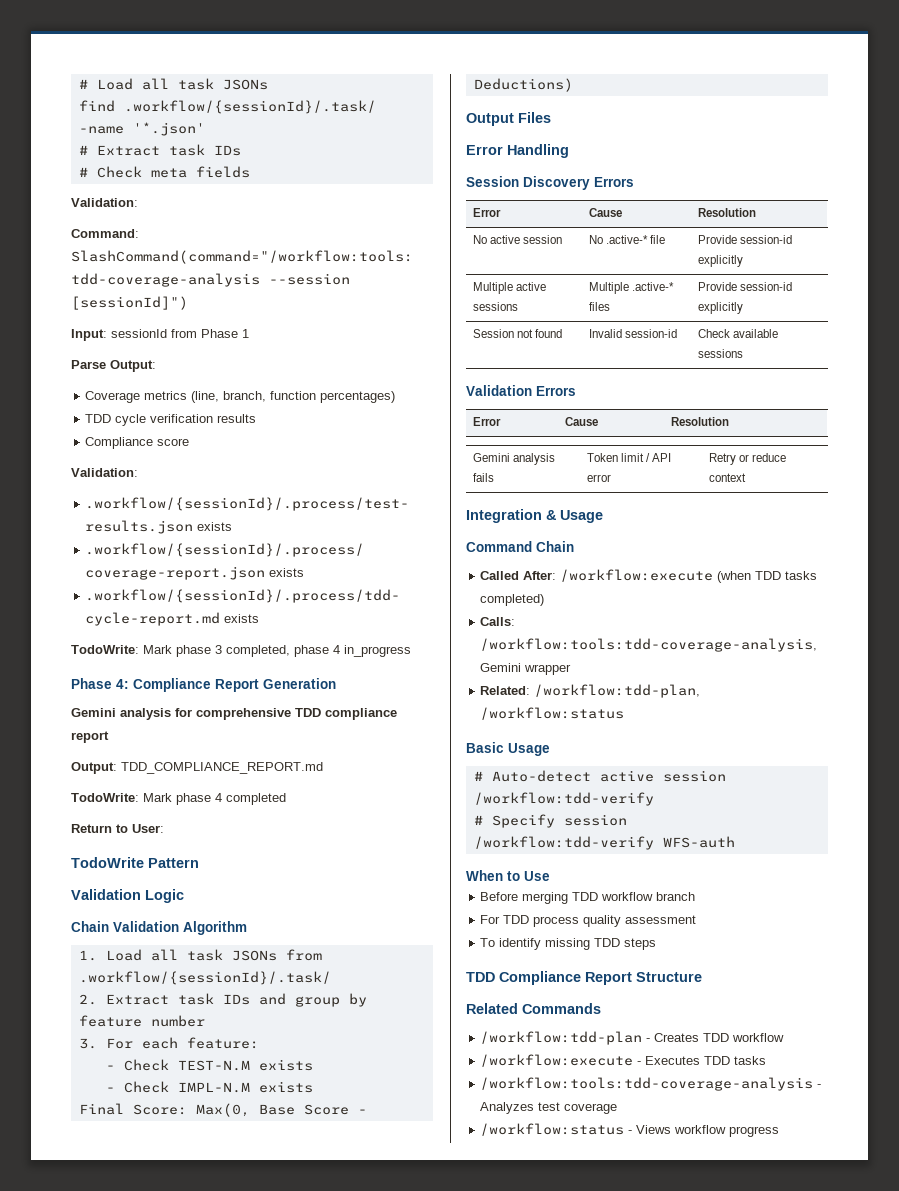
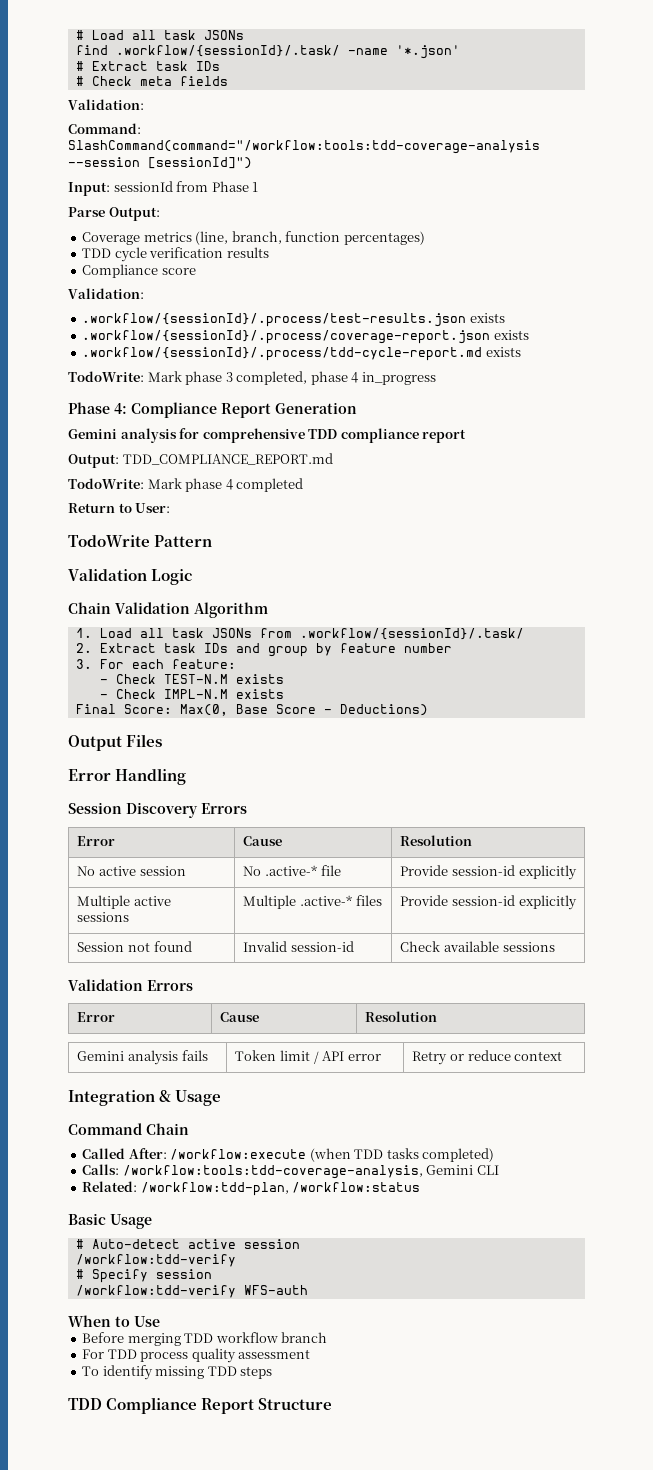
- Calls: /workflow:tools:tdd-coverage-analysis, Gemini wrapper
+ Calls: /workflow:tools:tdd-coverage-analysis, Gemini CLI
- Related Commands
- /workflow:tdd-plan - Creates TDD workflow
- /workflow:execute - Executes TDD tasks
- /workflow:tools:tdd-coverage-analysis - Analyzes test coverage
- /workflow:status - Views workflow progress

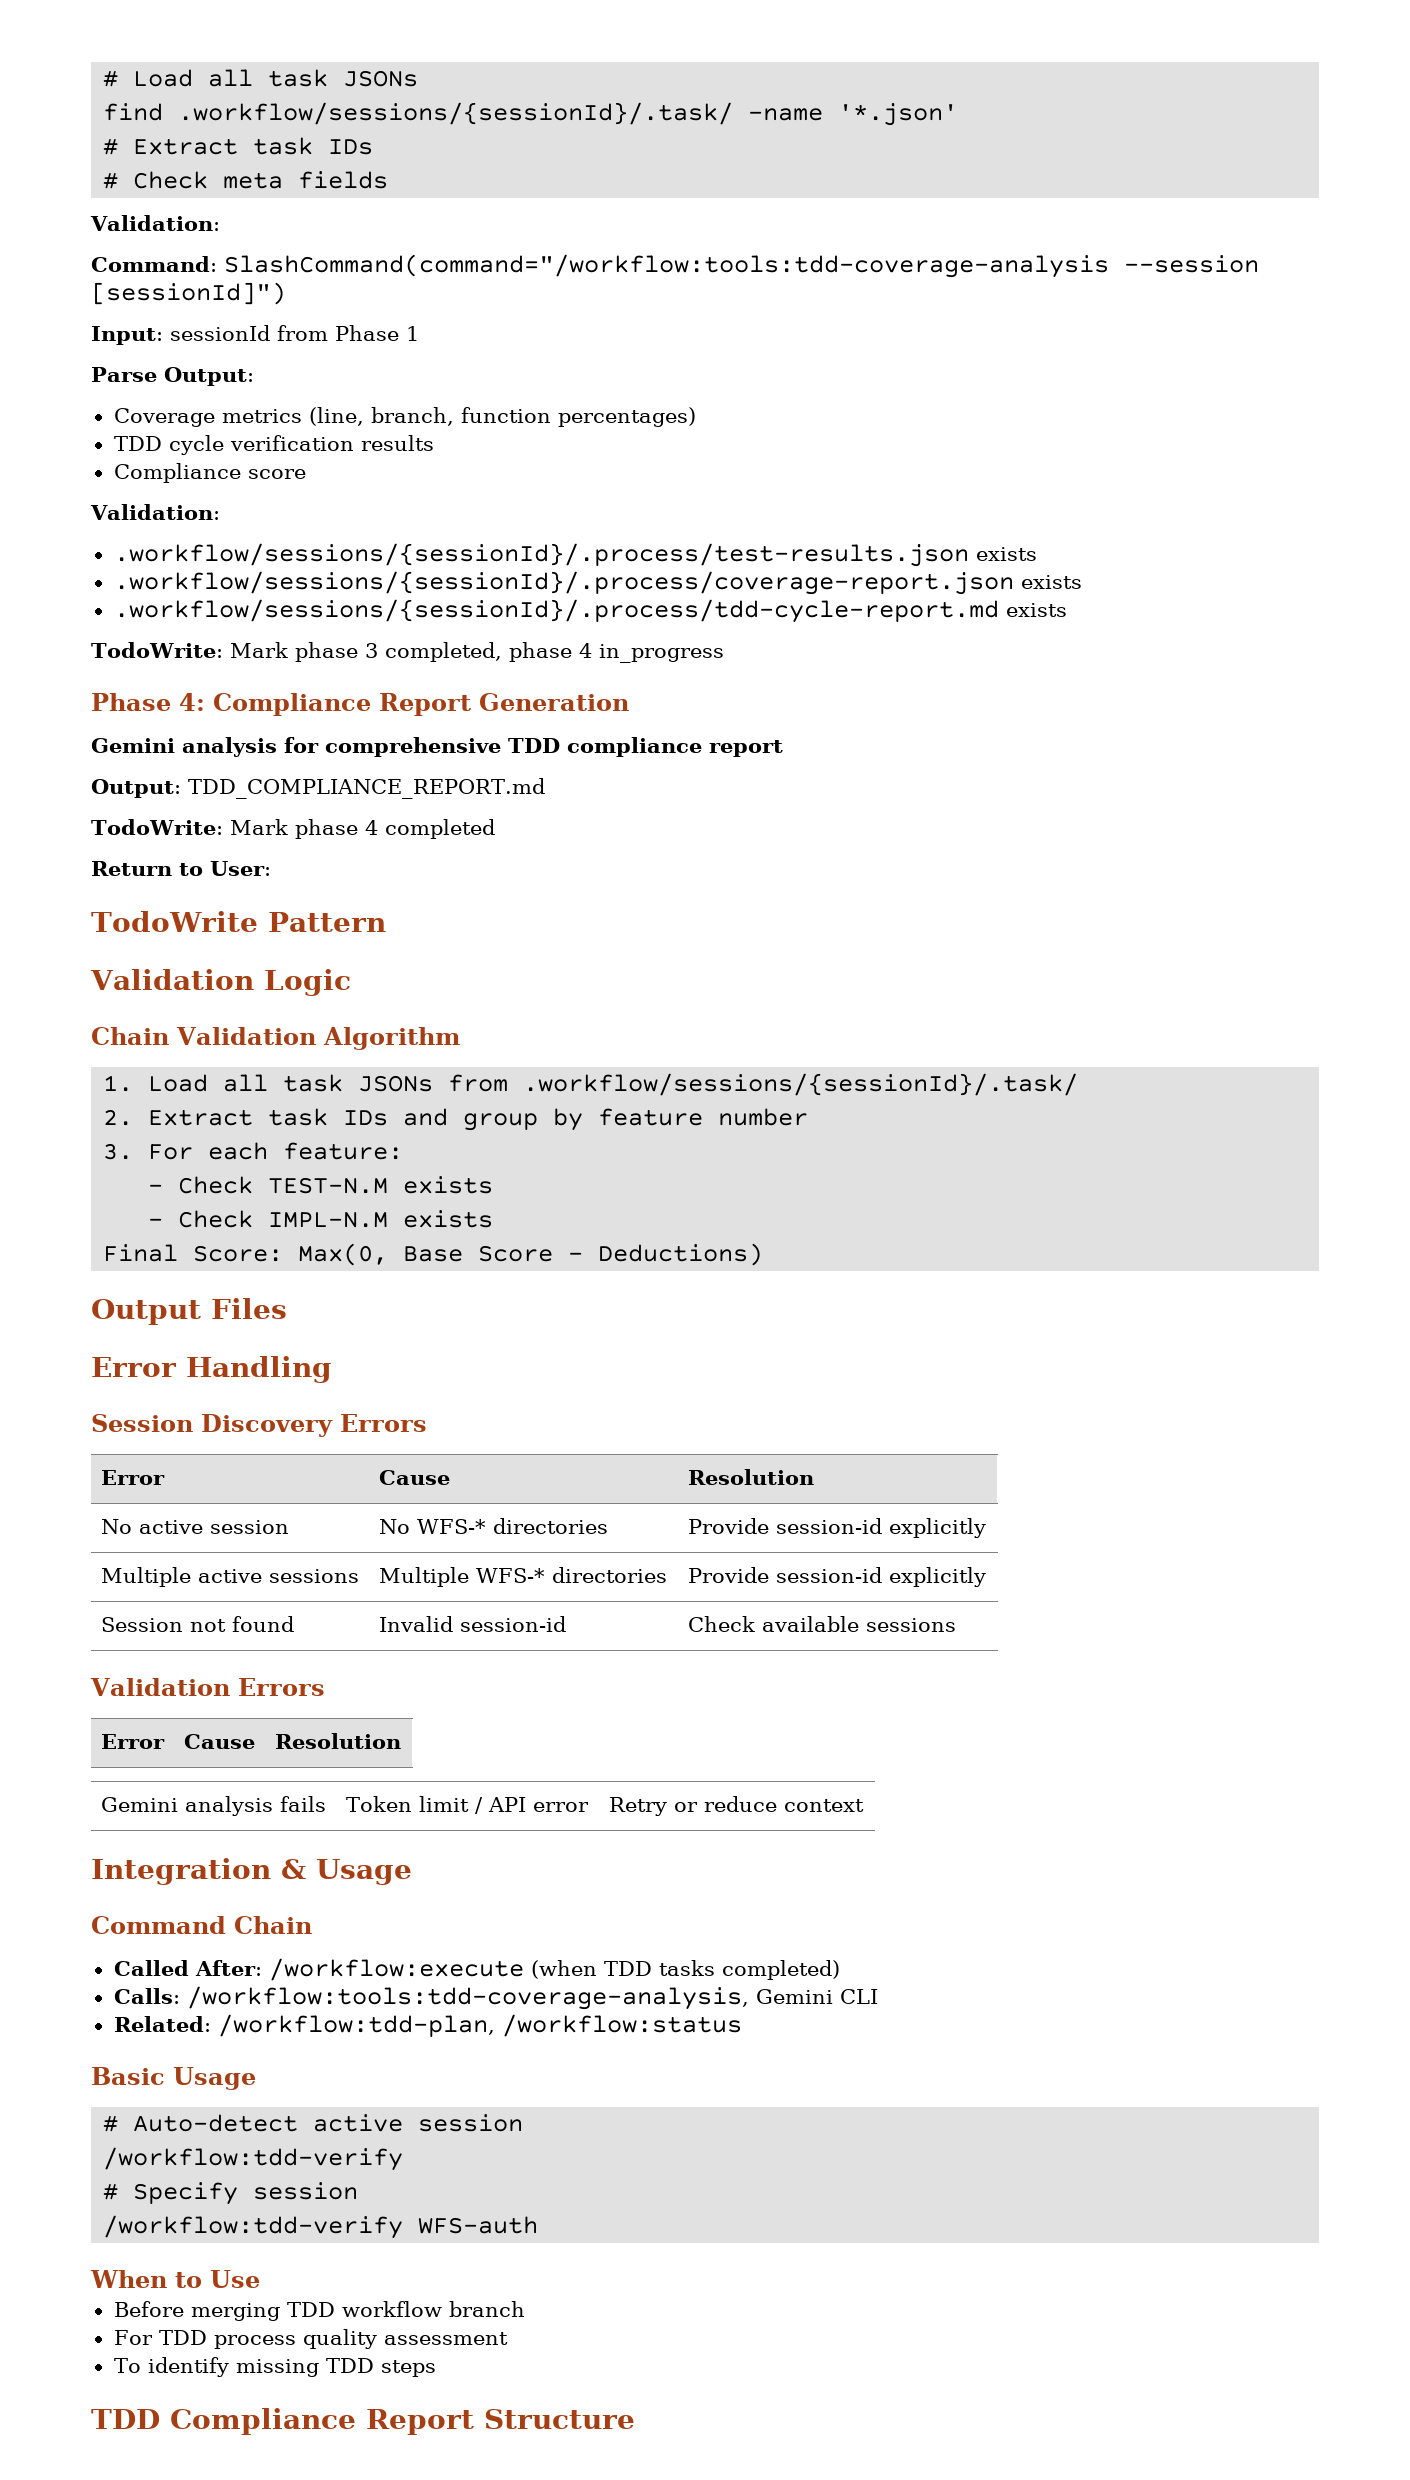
- find .workflow/{sessionId}/.task/ -name '*.json'
+ find .workflow/sessions/{sessionId}/.task/ -name '*.json'
- .workflow/{sessionId}/.process/test-results.json exists
- .workflow/{sessionId}/.process/coverage-report.json exists
- .workflow/{sessionId}/.process/tdd-cycle-report.md exists
+ .workflow/sessions/{sessionId}/.process/test-results.json exists
+ .workflow/sessions/{sessionId}/.process/coverage-report.json exists
+ .workflow/sessions/{sessionId}/.process/tdd-cycle-report.md exists
- 1. Load all task JSONs from .workflow/{sessionId}/.task/
+ 1. Load all task JSONs from .workflow/sessions/{sessionId}/.task/
- No active session | No .active-* file | Provide session-id explicitly
+ No active session | No WFS-* directories | Provide session-id explicitly
- Multiple active sessions | Multiple .active-* files | Provide session-id explicitly
+ Multiple active sessions | Multiple WFS-* directories | Provide session-id explicitly

